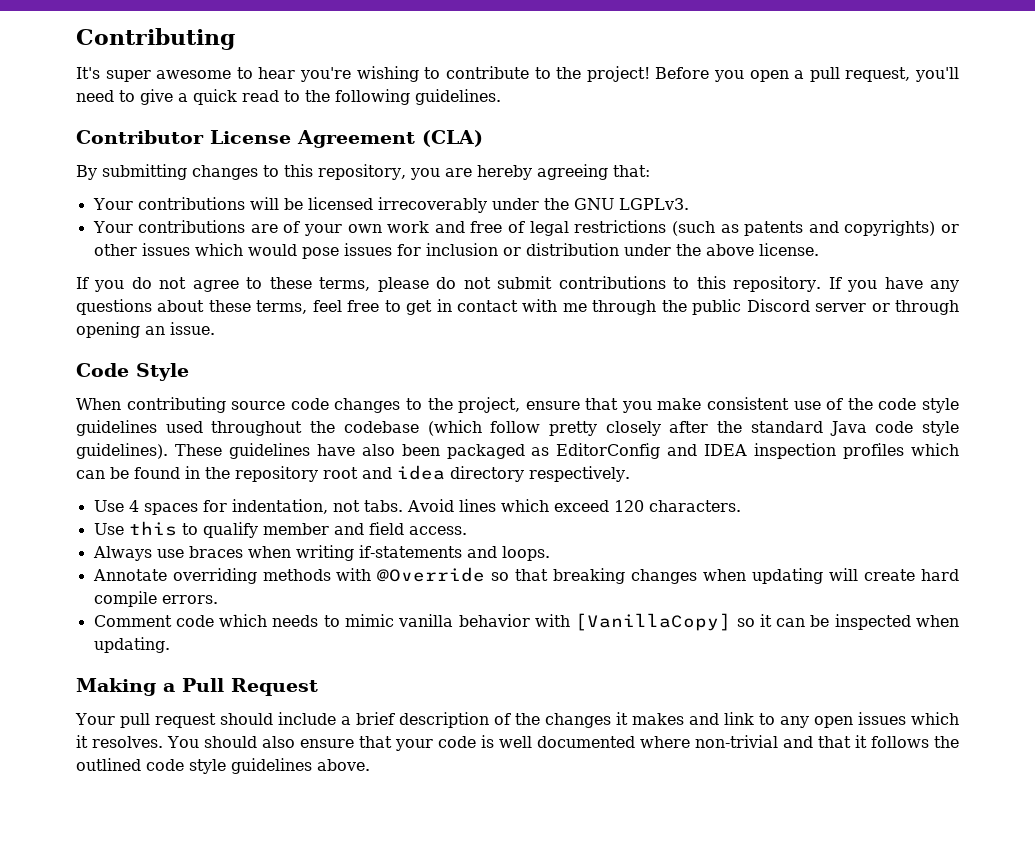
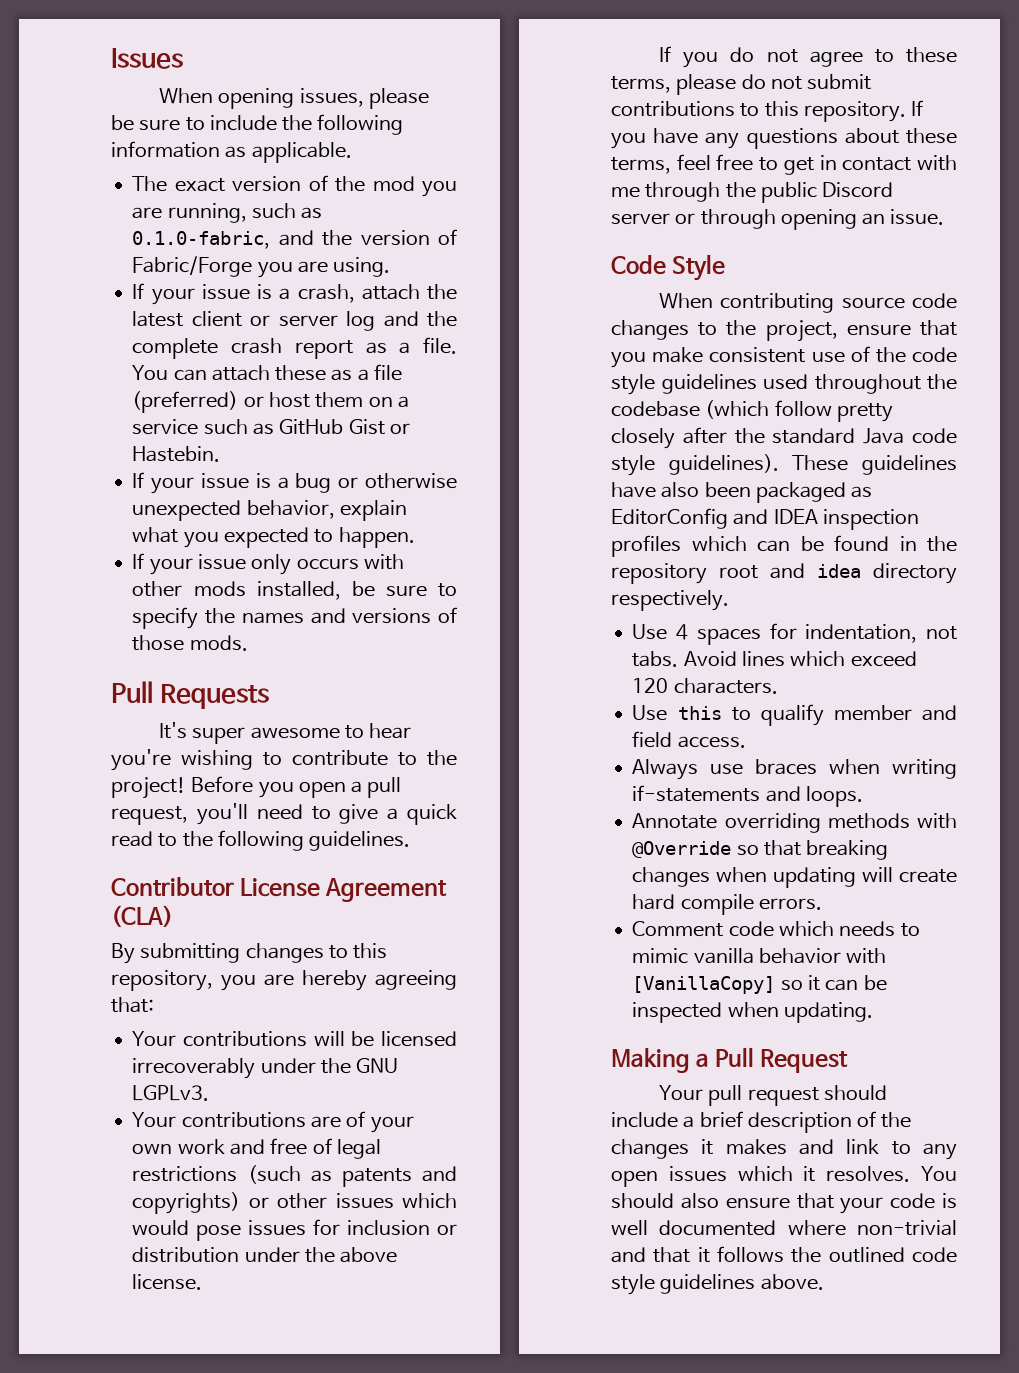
- Contributing
+ Issues
+ When opening issues, please be sure to include the following information as applicable.
+ The exact version of the mod you are running, such as 0.1.0-fabric, and the version of Fabric/Forge you are using.
+ If your issue is a crash, attach the latest client or server log and the complete crash report as a file. You can attach these as a file (preferred) or host them on a service such as GitHub Gist or Hastebin.
+ If your issue is a bug or otherwise unexpected behavior, explain what you expected to happen.
+ If your issue only occurs with other mods installed, be sure to specify the names and versions of those mods.
+ Pull Requests

